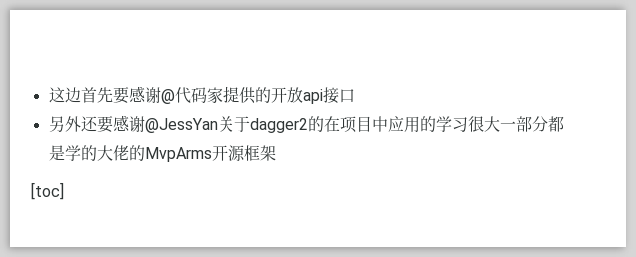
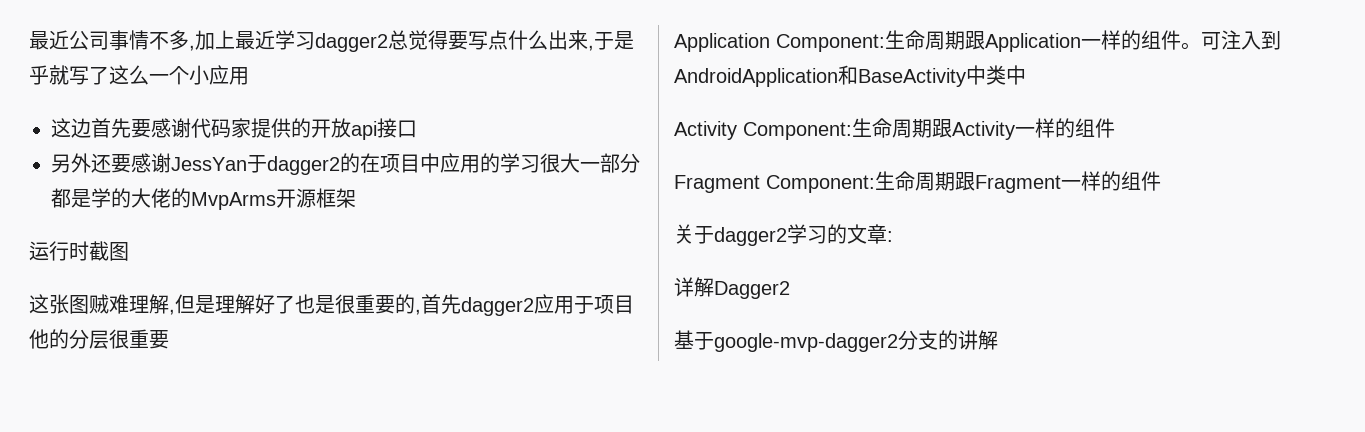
+ 最近公司事情不多,加上最近学习dagger2总觉得要写点什么出来,于是乎就写了这么一个小应用
- 这边首先要感谢@代码家提供的开放api接口
+ 这边首先要感谢代码家提供的开放api接口
- 另外还要感谢@JessYan关于dagger2的在项目中应用的学习很大一部分都是学的大佬的MvpArms开源框架
+ 另外还要感谢JessYan于dagger2的在项目中应用的学习很大一部分都是学的大佬的MvpArms开源框架
- [toc]
+ 运行时截图
+ 这张图贼难理解,但是理解好了也是很重要的,首先dagger2应用于项目他的分层很重要
+ Application Component:生命周期跟Application一样的组件。可注入到AndroidApplication和BaseActivity中类中
+ Activity Component:生命周期跟Activity一样的组件
+ Fragment Component:生命周期跟Fragment一样的组件
+ 关于dagger2学习的文章:
+ 详解Dagger2
+ 基于google-mvp-dagger2分支的讲解

